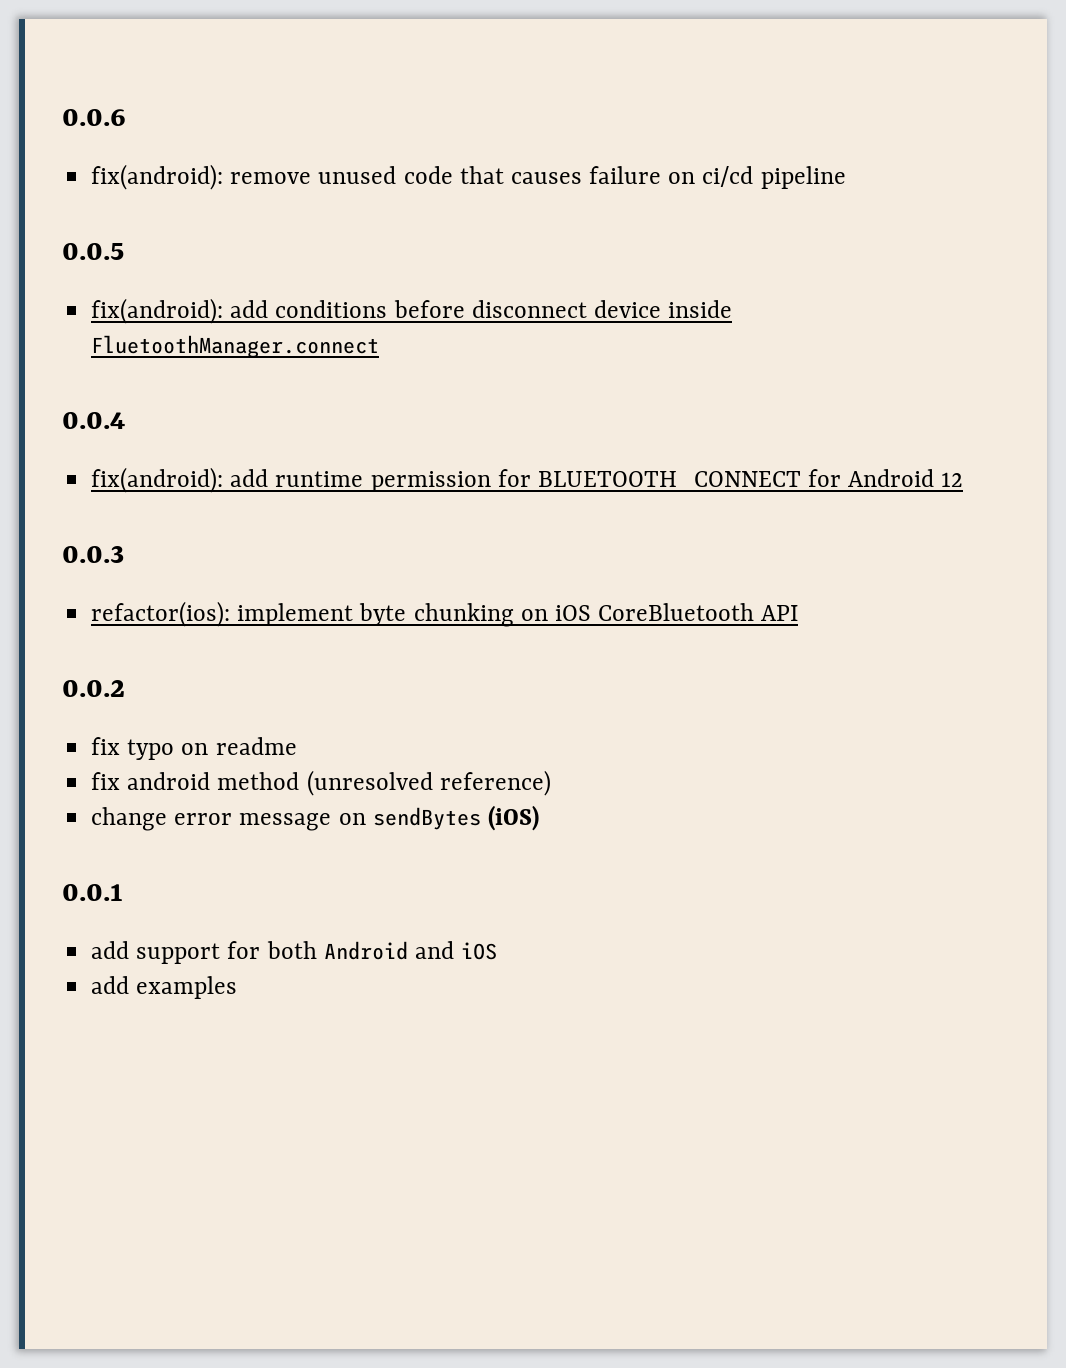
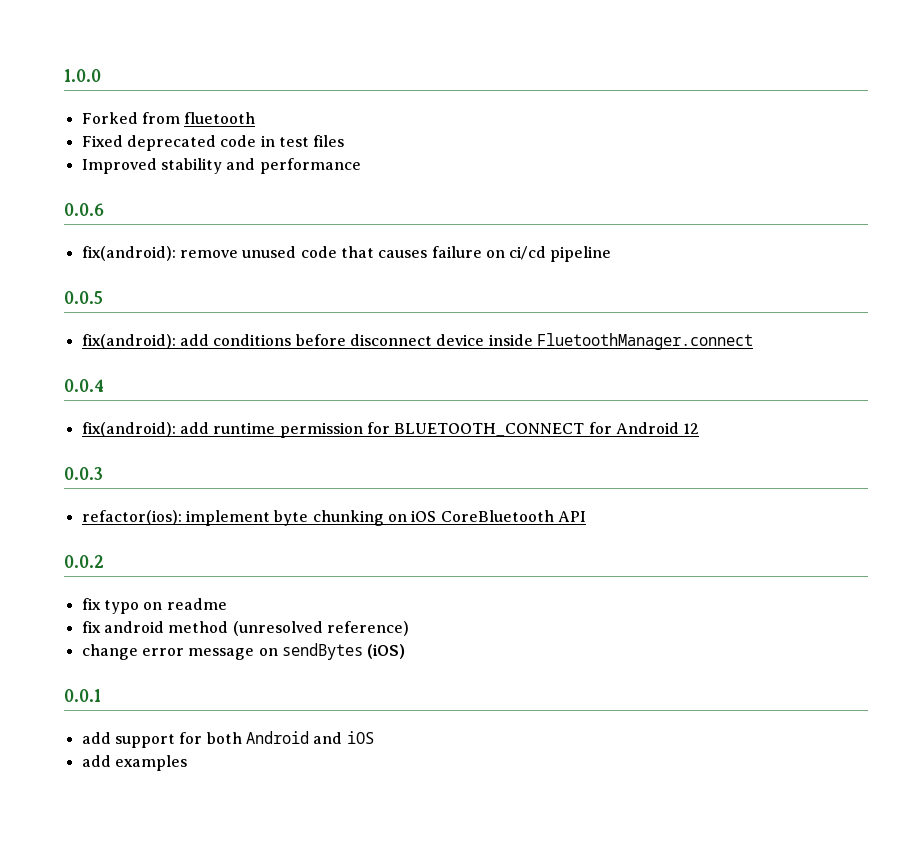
+ 1.0.0
+ Forked from fluetooth
+ Fixed deprecated code in test files
+ Improved stability and performance

